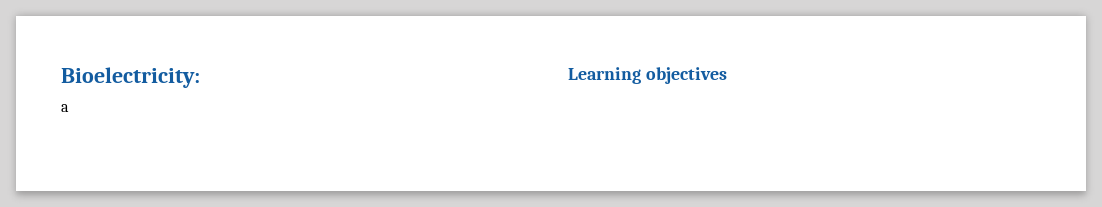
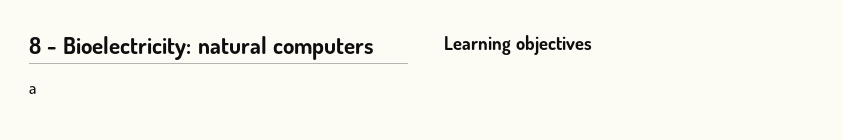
- Bioelectricity:
+ 8 - Bioelectricity: natural computers

